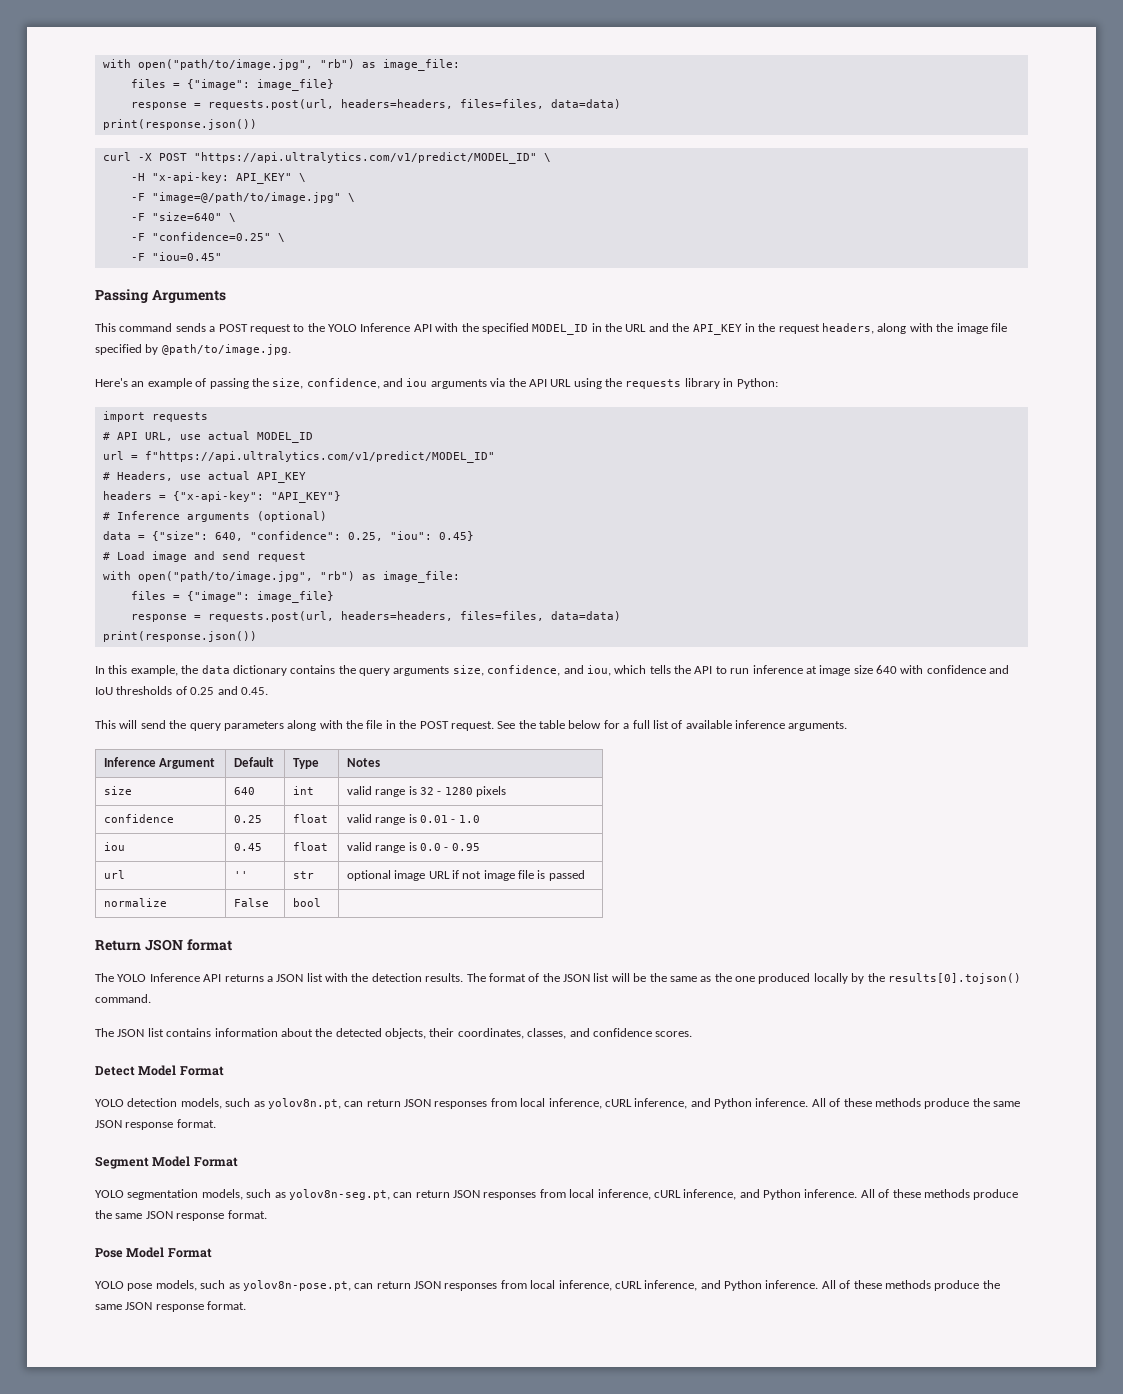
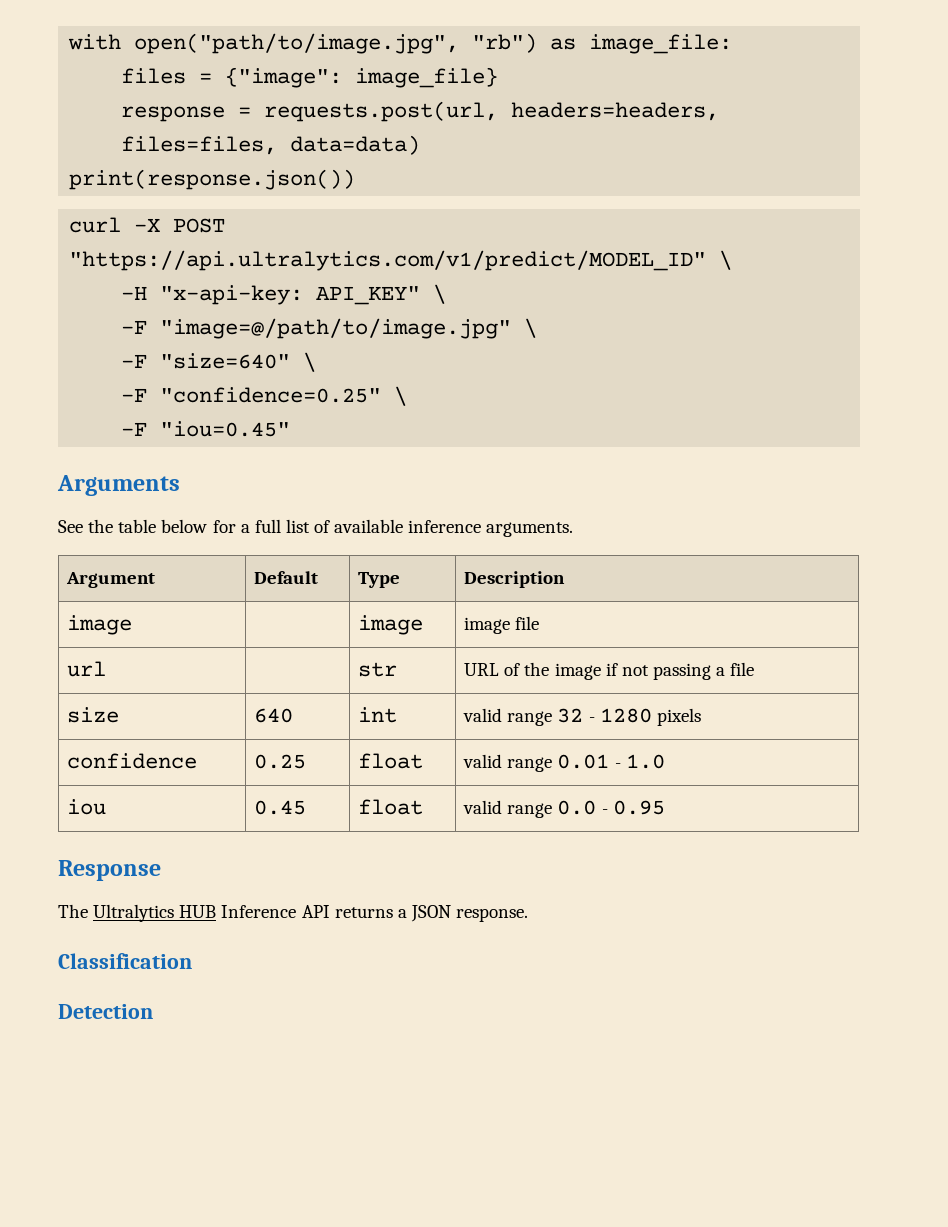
- Passing Arguments
+ Arguments
- This command sends a POST request to the YOLO Inference API with the specified MODEL_ID in the URL and the API_KEY in the request headers, along with the image file specified by @path/to/image.jpg.
- Here's an example of passing the size, confidence, and iou arguments via the API URL using the requests library in Python:
- import requests
- # API URL, use actual MODEL_ID
- url = f"https://api.ultralytics.com/v1/predict/MODEL_ID"
- # Headers, use actual API_KEY
- headers = {"x-api-key": "API_KEY"}
- # Inference arguments (optional)
- data = {"size": 640, "confidence": 0.25, "iou": 0.45}
- # Load image and send request
- with open("path/to/image.jpg", "rb") as image_file:
- files = {"image": image_file}
- response = requests.post(url, headers=headers, files=files, data=data)
- print(response.json())
- In this example, the data dictionary contains the query arguments size, confidence, and iou, which tells the API to run inference at image size 640 with confidence and IoU thresholds of 0.25 and 0.45.
- This will send the query parameters along with the file in the POST request.
- Inference Argument | Default | Type | Notes
+ Argument | Default | Type | Description
+ image | | image | image file
+ url | | str | URL of the image if not passing a file
- size | 640 | int | valid range is 32 - 1280 pixels
+ size | 640 | int | valid range 32 - 1280 pixels
- confidence | 0.25 | float | valid range is 0.01 - 1.0
+ confidence | 0.25 | float | valid range 0.01 - 1.0
- iou | 0.45 | float | valid range is 0.0 - 0.95
+ iou | 0.45 | float | valid range 0.0 - 0.95
- url | '' | str | optional image URL if not image file is passed
- normalize | False | bool |
- Return JSON format
- The YOLO Inference API returns a JSON list with the detection results. The format of the JSON list will be the same as the one produced locally by the results[0].tojson() command.
- The JSON list contains information about the detected objects, their coordinates, classes, and confidence scores.
- Detect Model Format
- YOLO detection models, such as yolov8n.pt, can return JSON responses from local inference, cURL inference, and Python inference. All of these methods produce the same JSON response format.
- Segment Model Format
- YOLO segmentation models, such as yolov8n-seg.pt, can return JSON responses from local inference, cURL inference, and Python inference. All of these methods produce the same JSON response format.
- Pose Model Format
- YOLO pose models, such as yolov8n-pose.pt, can return JSON responses from local inference, cURL inference, and Python inference. All of these methods produce the same JSON response format.
+ Response
+ The Ultralytics HUB Inference API returns a JSON response.
+ Classification
+ Detection

